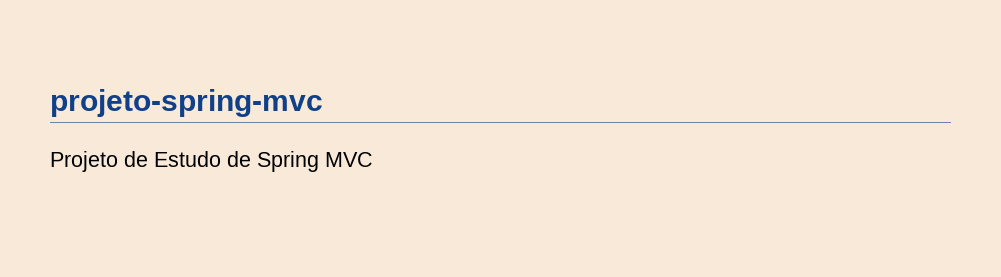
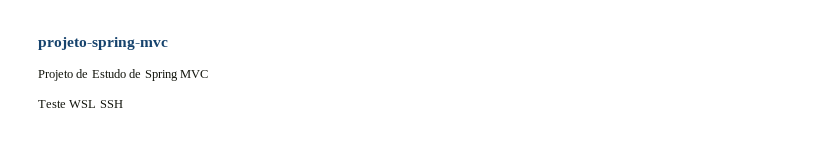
+ Teste WSL SSH

